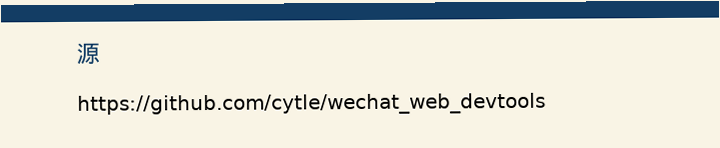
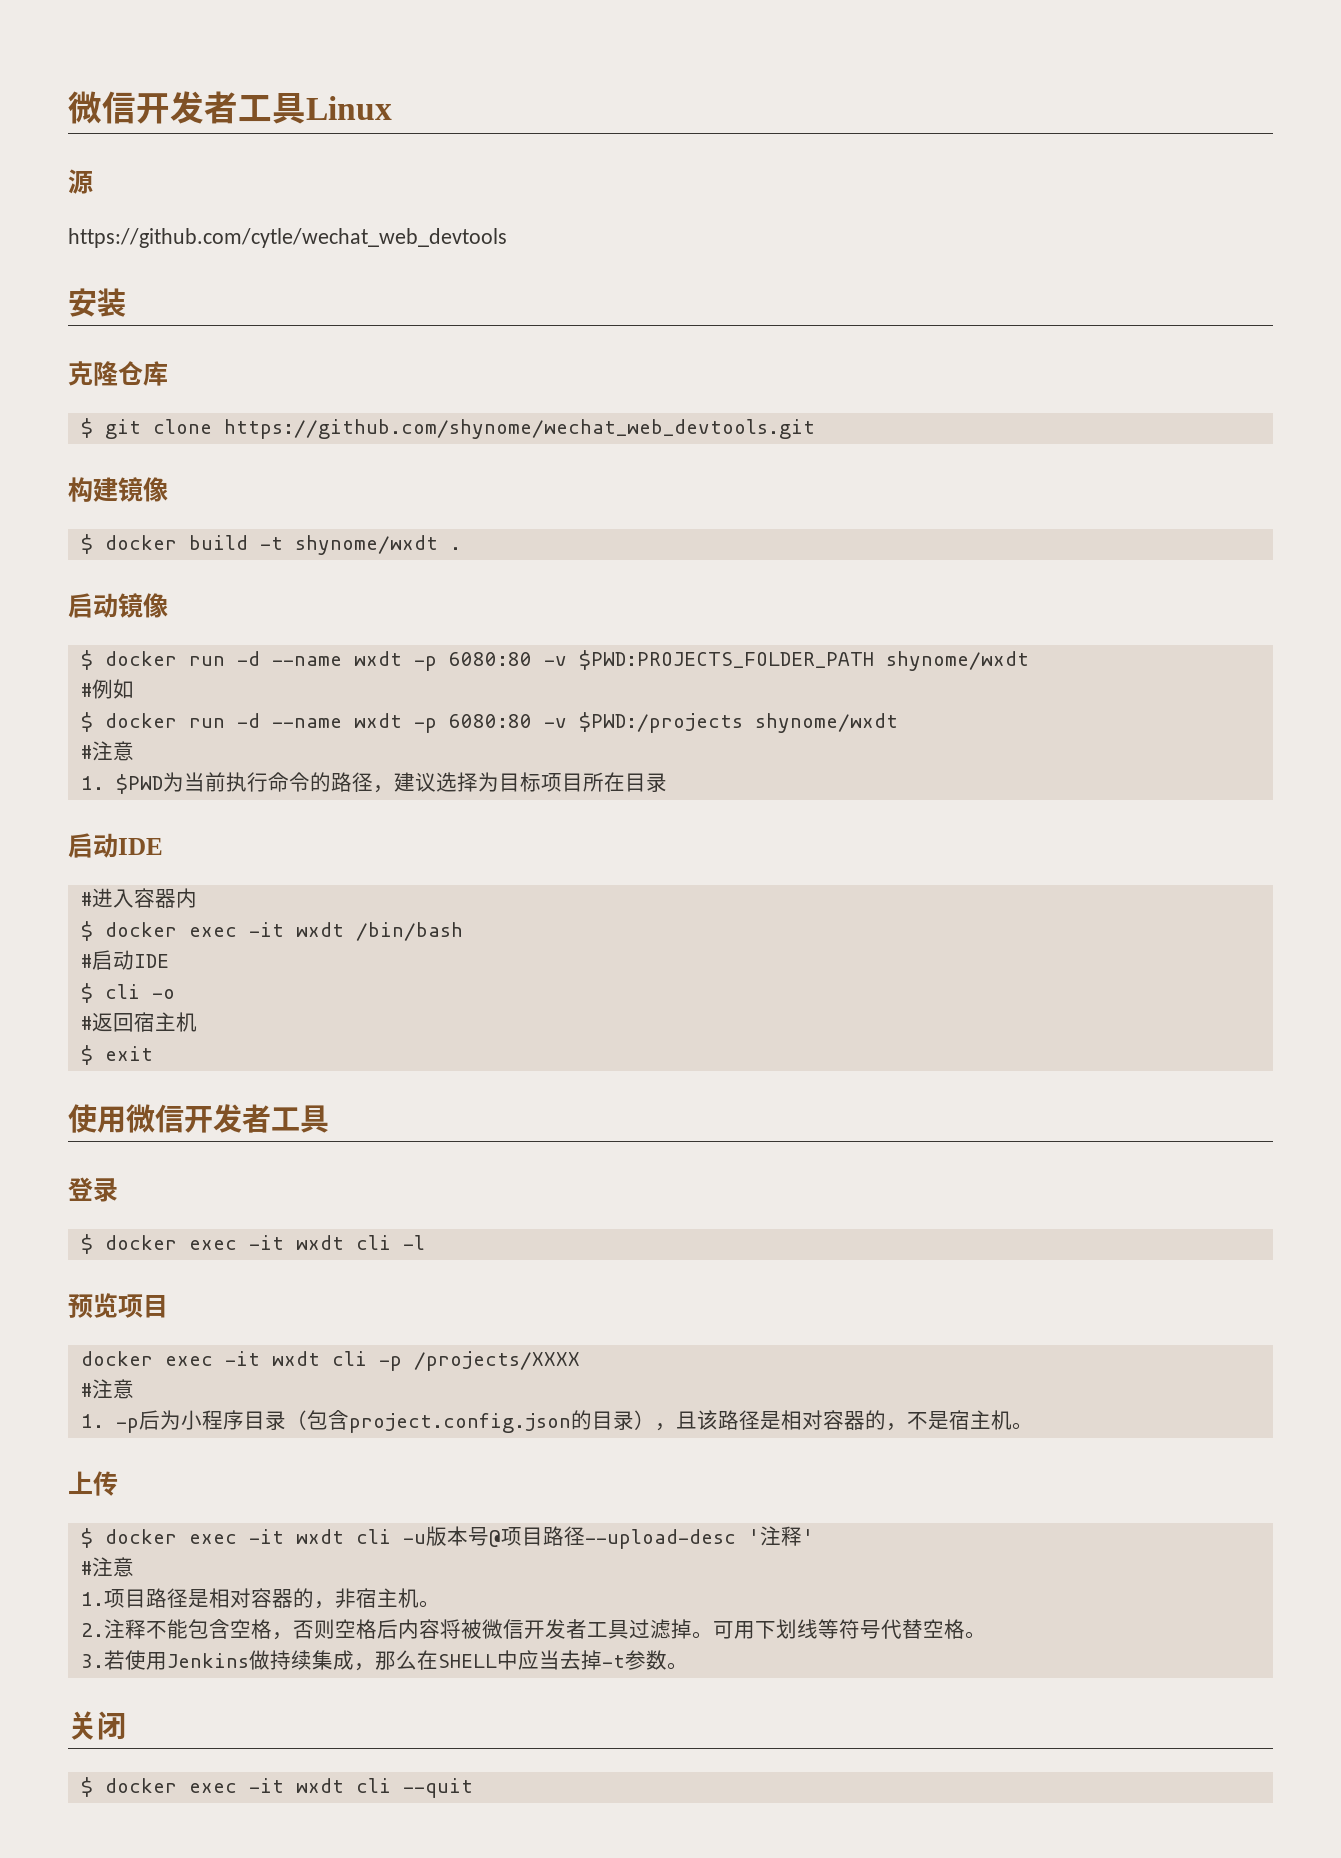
+ 微信开发者工具Linux
  源
  https://github.com/cytle/wechat_web_devtools
+ 安装
+ 克隆仓库
+ $ git clone https://github.com/shynome/wechat_web_devtools.git
+ 构建镜像
+ $ docker build -t shynome/wxdt .
+ 启动镜像
+ $ docker run -d --name wxdt -p 6080:80 -v $PWD:PROJECTS_FOLDER_PATH shynome/wxdt
+ #例如
+ $ docker run -d --name wxdt -p 6080:80 -v $PWD:/projects shynome/wxdt
+ #注意
+ 1. $PWD为当前执行命令的路径，建议选择为目标项目所在目录
+ 启动IDE
+ #进入容器内
+ $ docker exec -it wxdt /bin/bash
+ #启动IDE
+ $ cli -o
+ #返回宿主机
+ $ exit
+ 使用微信开发者工具
+ 登录
+ $ docker exec -it wxdt cli -l
+ 预览项目
+ docker exec -it wxdt cli -p /projects/XXXX
+ #注意
+ 1. -p后为小程序目录（包含project.config.json的目录），且该路径是相对容器的，不是宿主机。
+ 上传
+ $ docker exec -it wxdt cli -u版本号@项目路径--upload-desc '注释'
+ #注意
+ 1.项目路径是相对容器的，非宿主机。
+ 2.注释不能包含空格，否则空格后内容将被微信开发者工具过滤掉。可用下划线等符号代替空格。
+ 3.若使用Jenkins做持续集成，那么在SHELL中应当去掉-t参数。
+ 关闭
+ $ docker exec -it wxdt cli --quit

